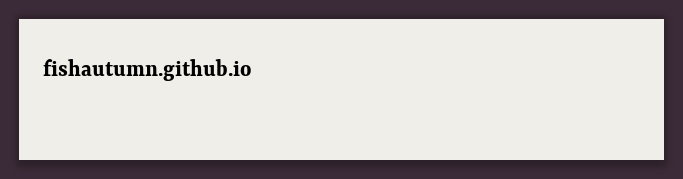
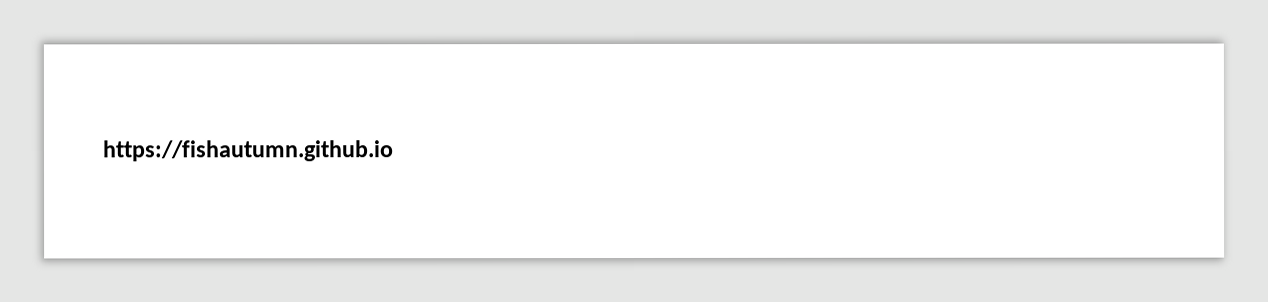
- fishautumn.github.io
+ https://fishautumn.github.io

